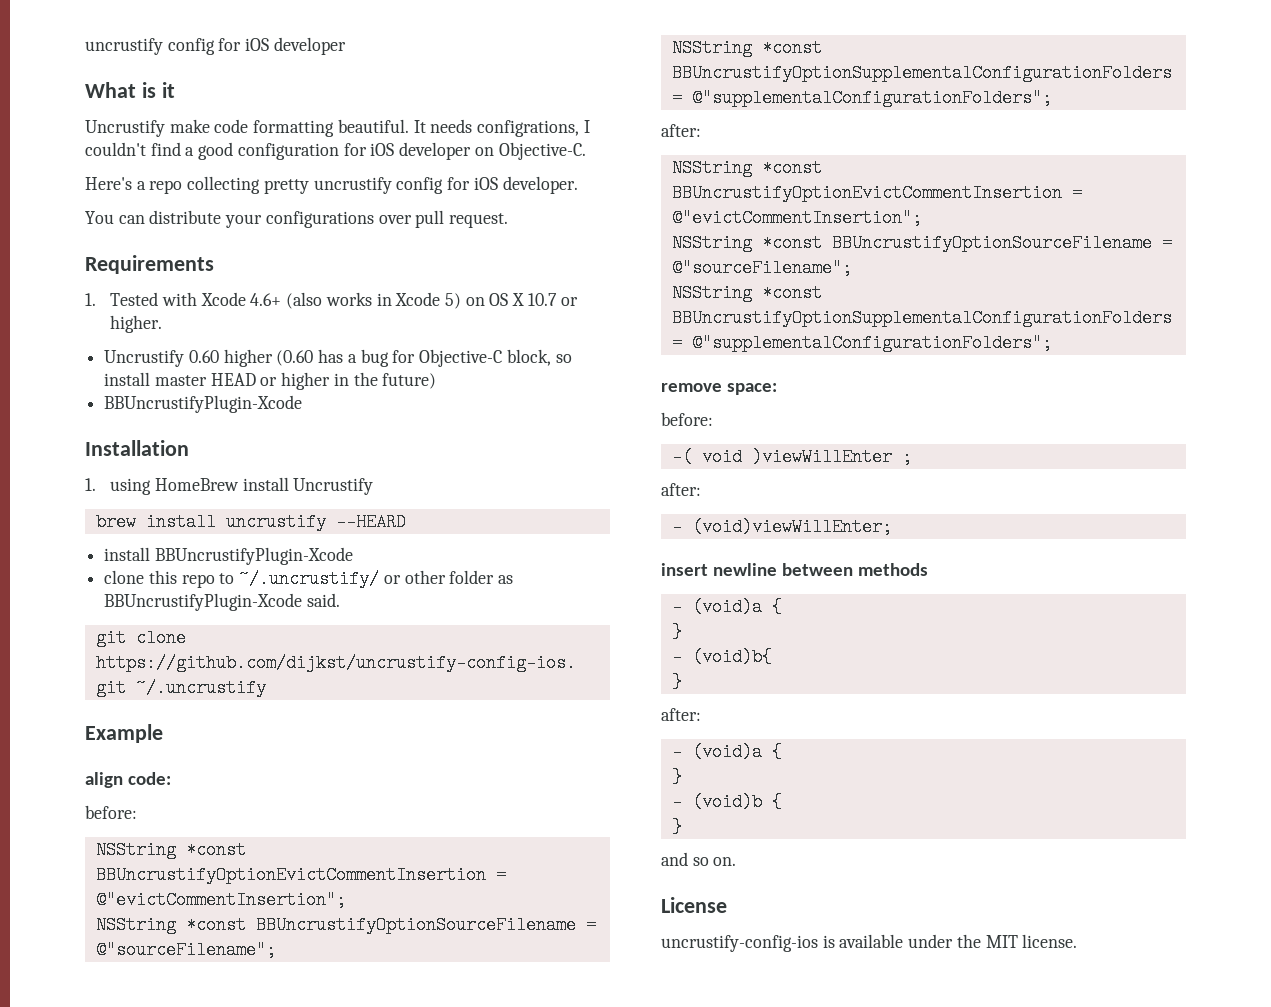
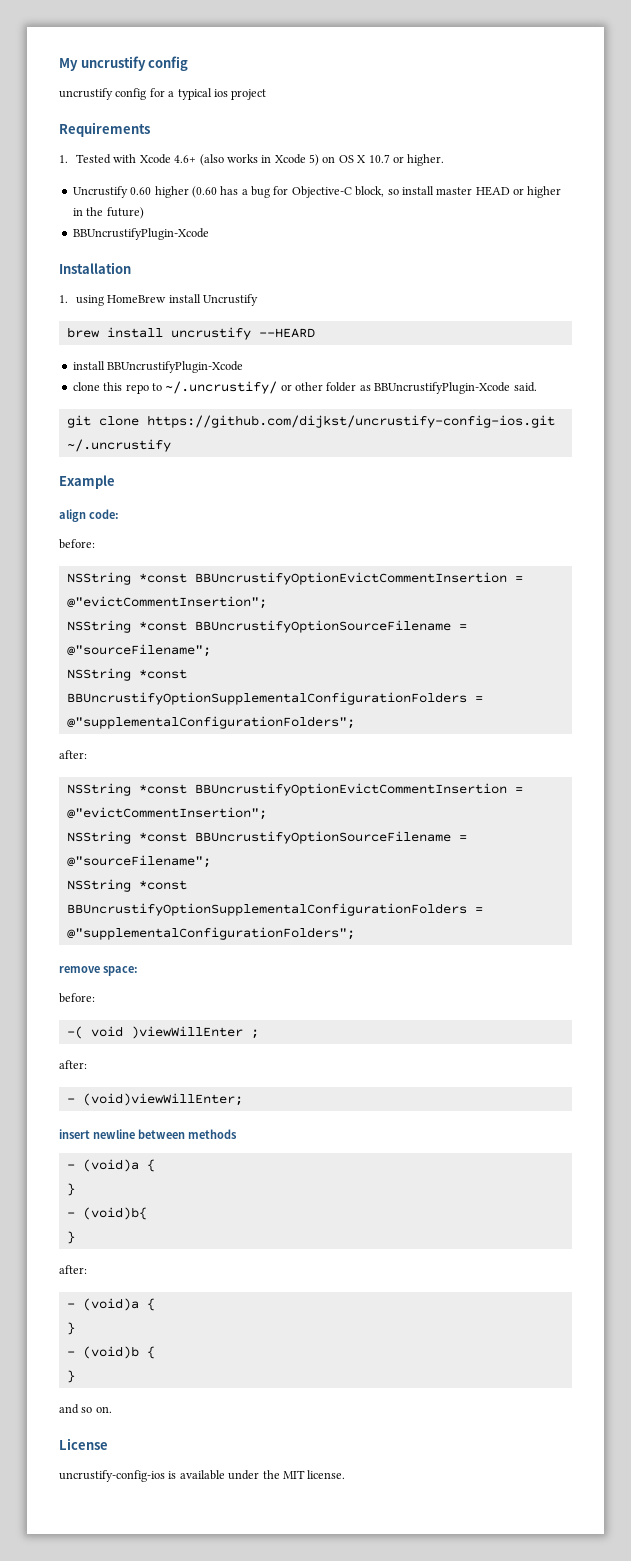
- uncrustify config for iOS developer
- What is it
- Uncrustify make code formatting beautiful. It needs configrations, I couldn't find a good configuration for iOS developer on Objective-C.
- Here's a repo collecting pretty uncrustify config for iOS developer.
- You can distribute your configurations over pull request.
+ My uncrustify config
+ uncrustify config for a typical ios project

